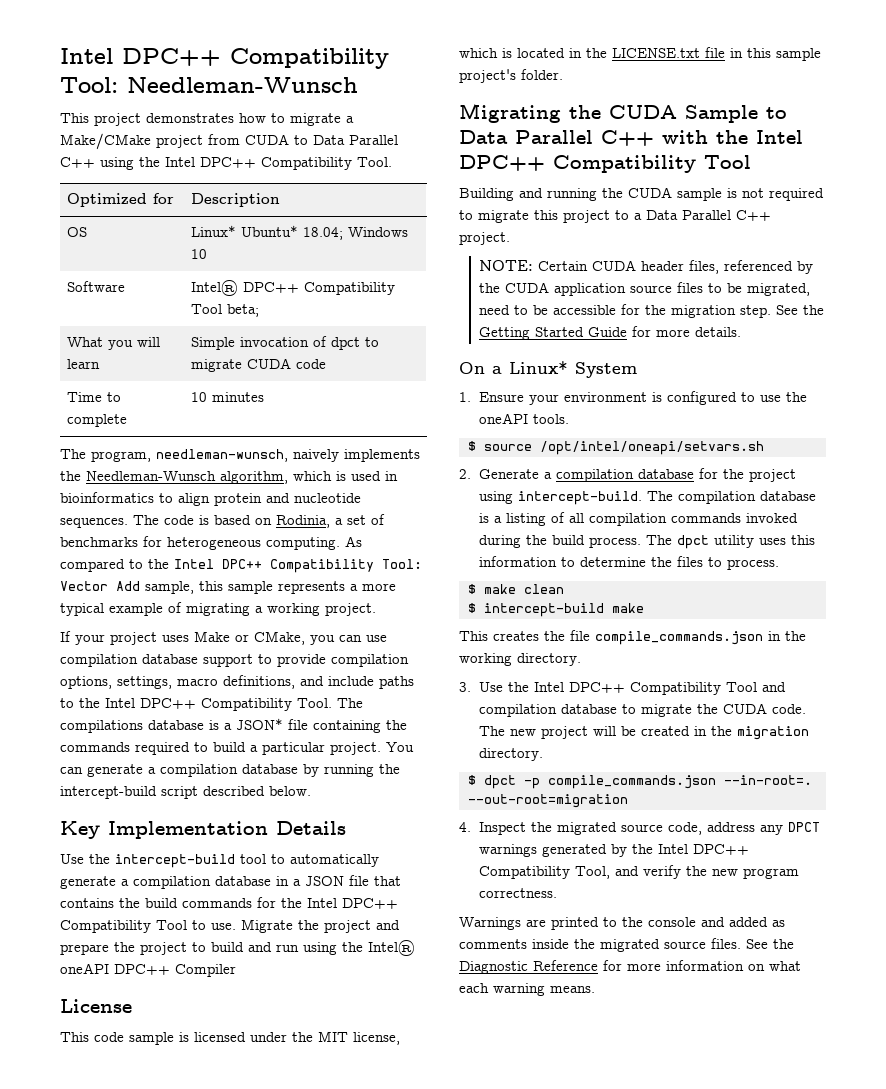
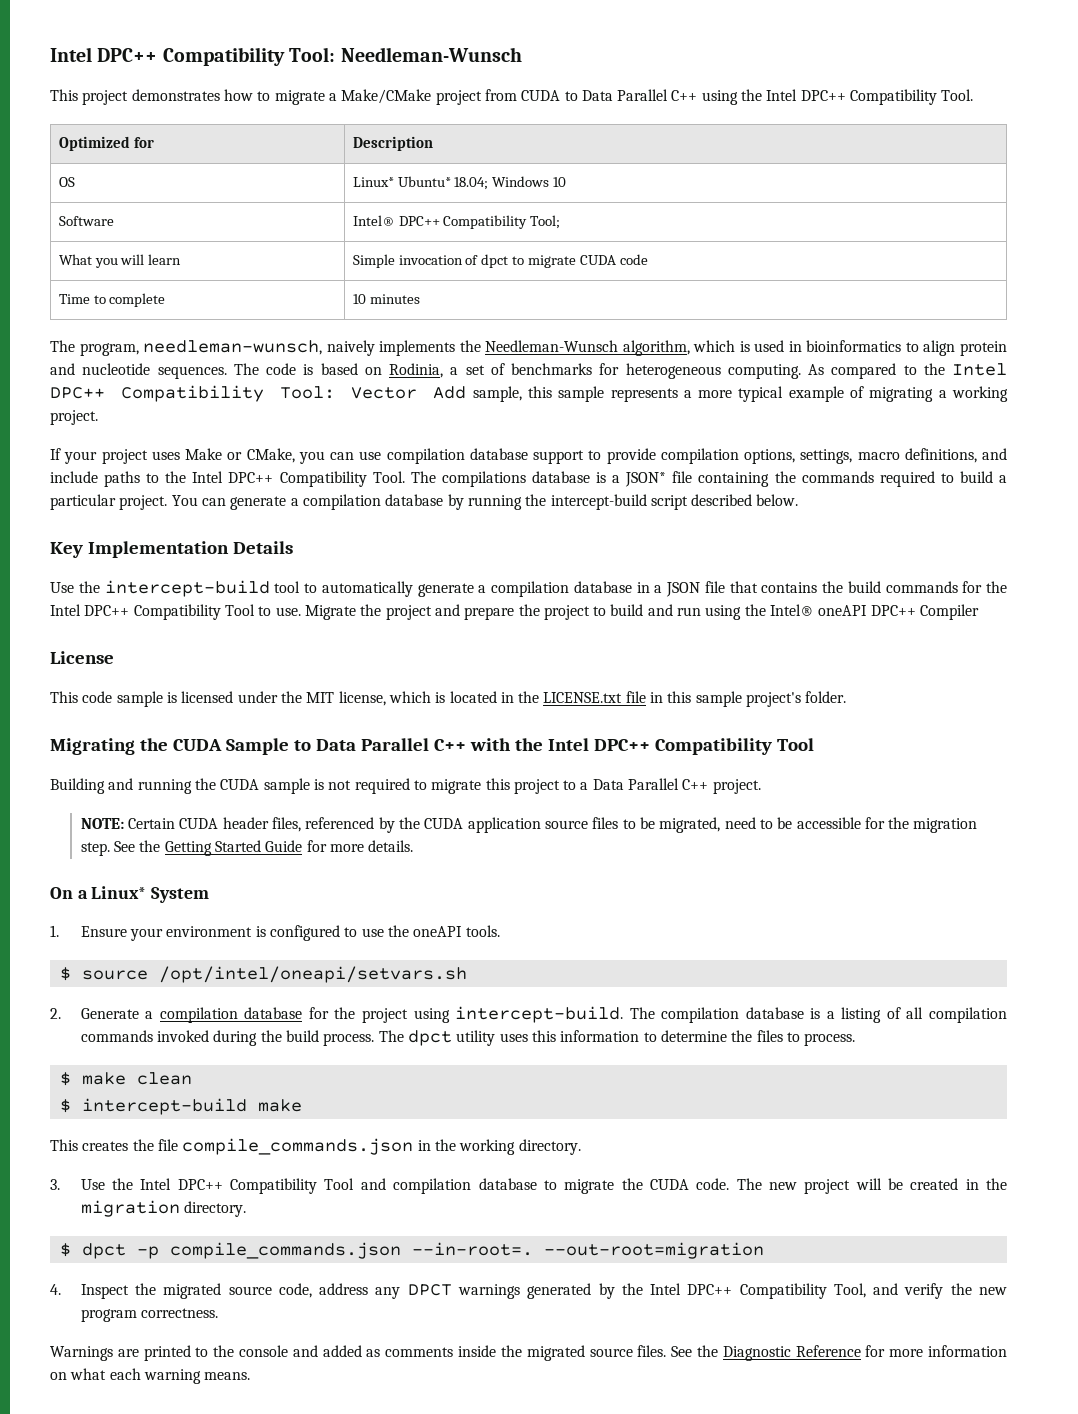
- Software | Intel® DPC++ Compatibility Tool beta;
+ Software | Intel® DPC++ Compatibility Tool;

